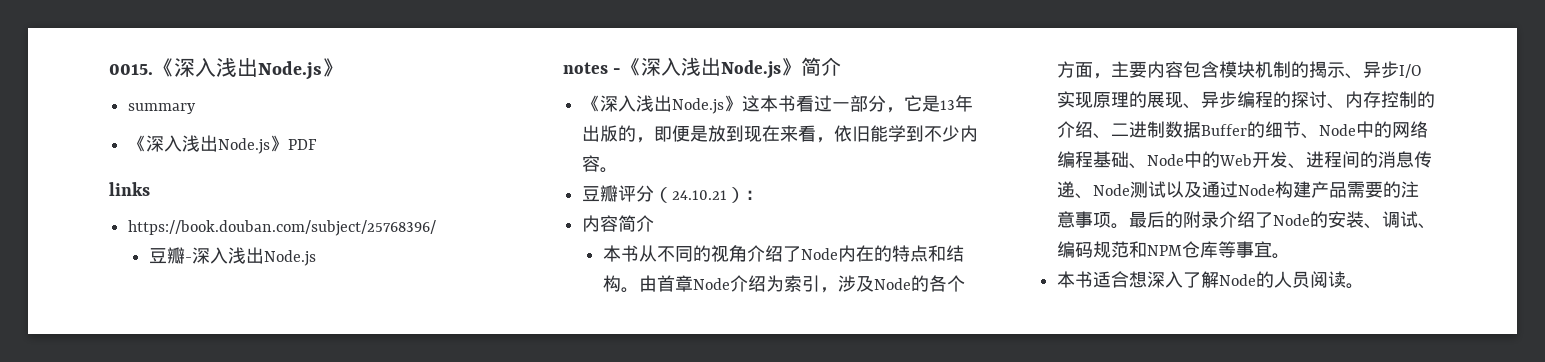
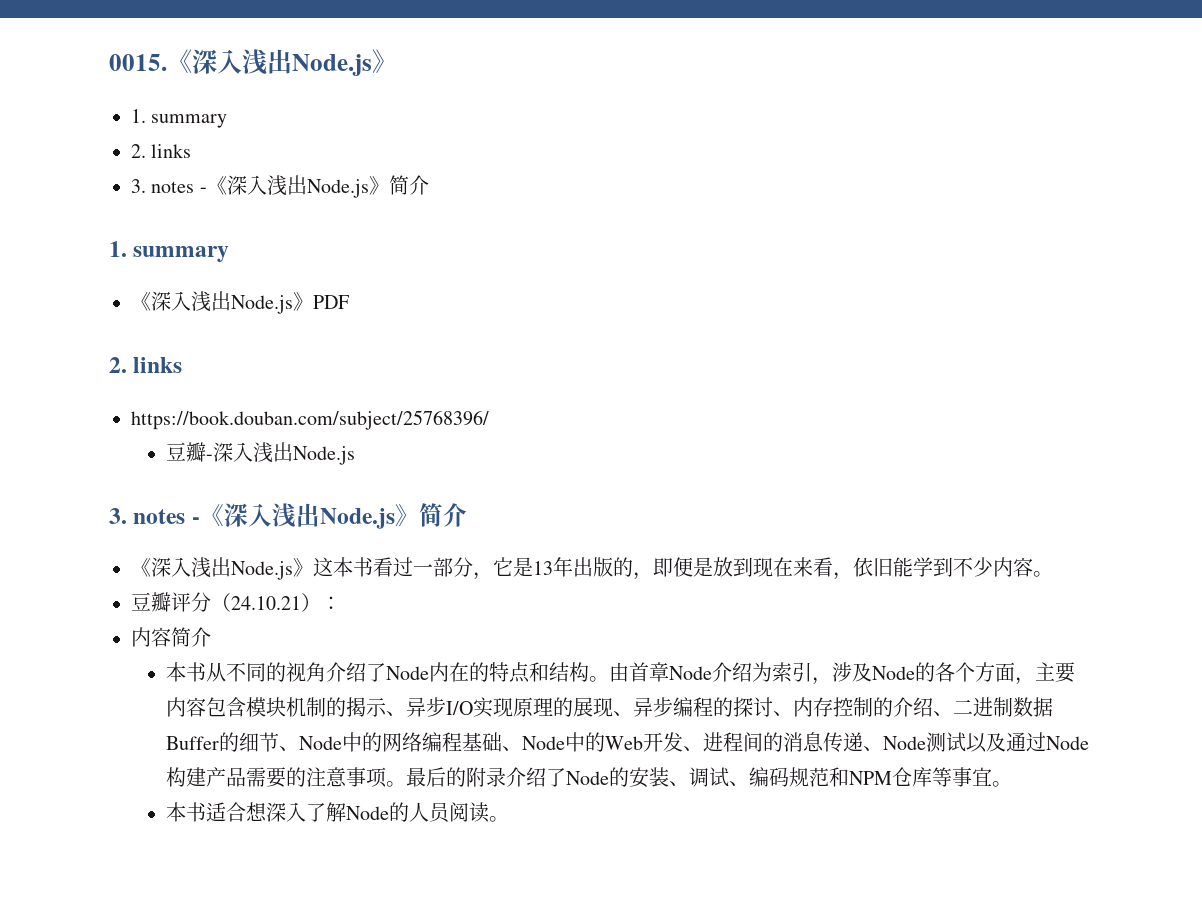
  0015.《深入浅出Node.js》
- summary
+ 1. summary
+ 2. links
+ 3. notes -《深入浅出Node.js》简介
+ 1. summary
  《深入浅出Node.js》PDF
- links
+ 2. links
  豆瓣-深入浅出Node.js
- notes -《深入浅出Node.js》简介
+ 3. notes -《深入浅出Node.js》简介

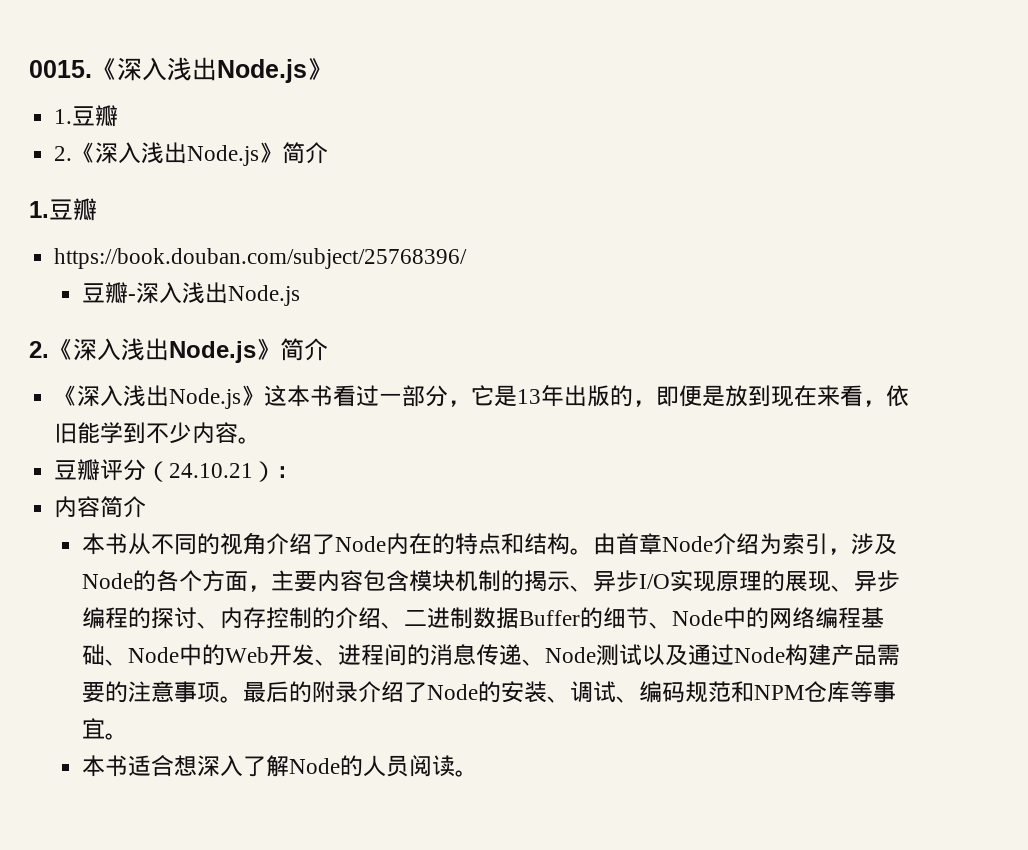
  0015.《深入浅出Node.js》
- 1. summary
- 2. links
- 3. notes -《深入浅出Node.js》简介
- 1. summary
- 《深入浅出Node.js》PDF
- 2. links
+ 1.豆瓣
+ 2.《深入浅出Node.js》简介
+ 1.豆瓣
  豆瓣-深入浅出Node.js
- 3. notes -《深入浅出Node.js》简介
+ 2.《深入浅出Node.js》简介

